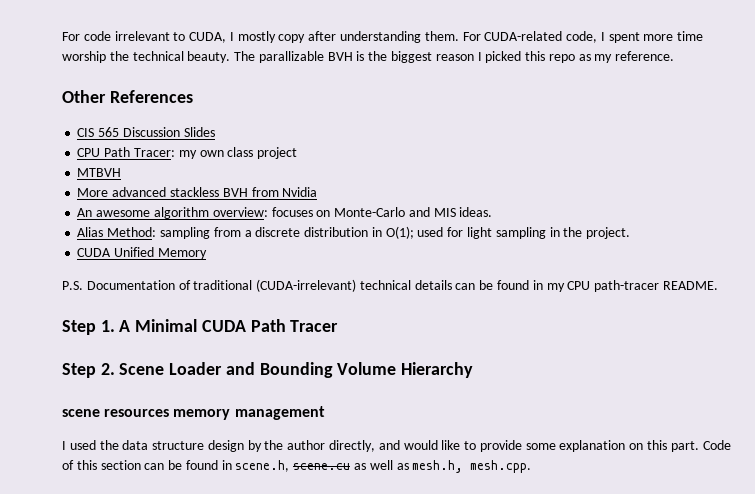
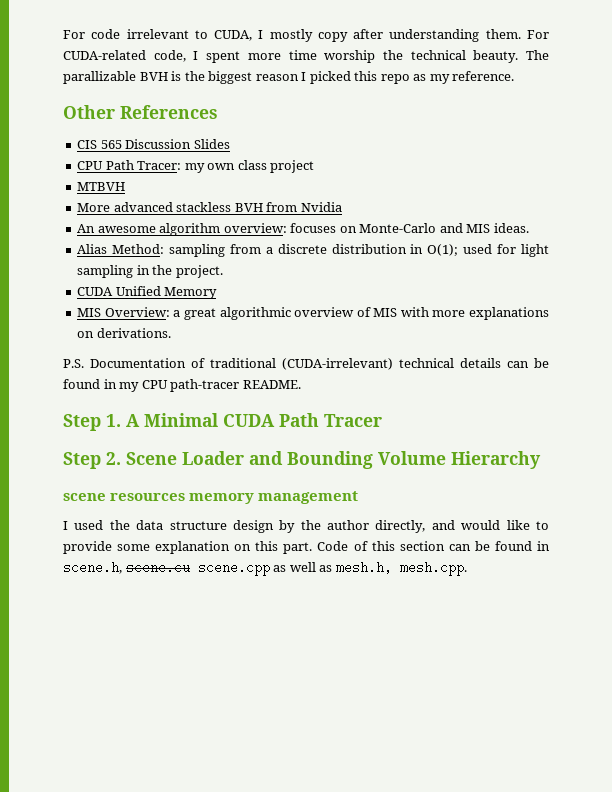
+ MIS Overview: a great algorithmic overview of MIS with more explanations on derivations.
- Code of this section can be found in scene.h, scene.cu as well as mesh.h, mesh.cpp.
+ Code of this section can be found in scene.h, scene.cu scene.cpp as well as mesh.h, mesh.cpp.

